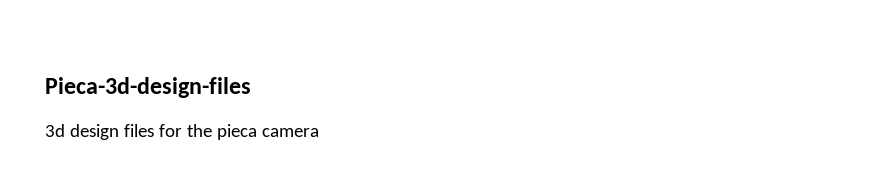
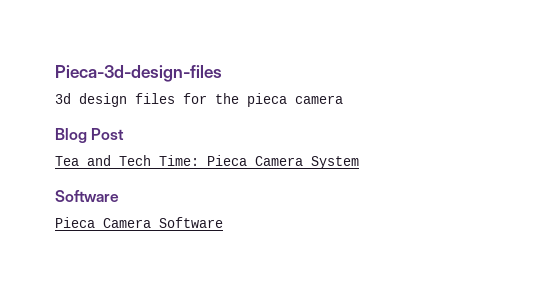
+ Blog Post
+ Tea and Tech Time: Pieca Camera System
+ Software
+ Pieca Camera Software

